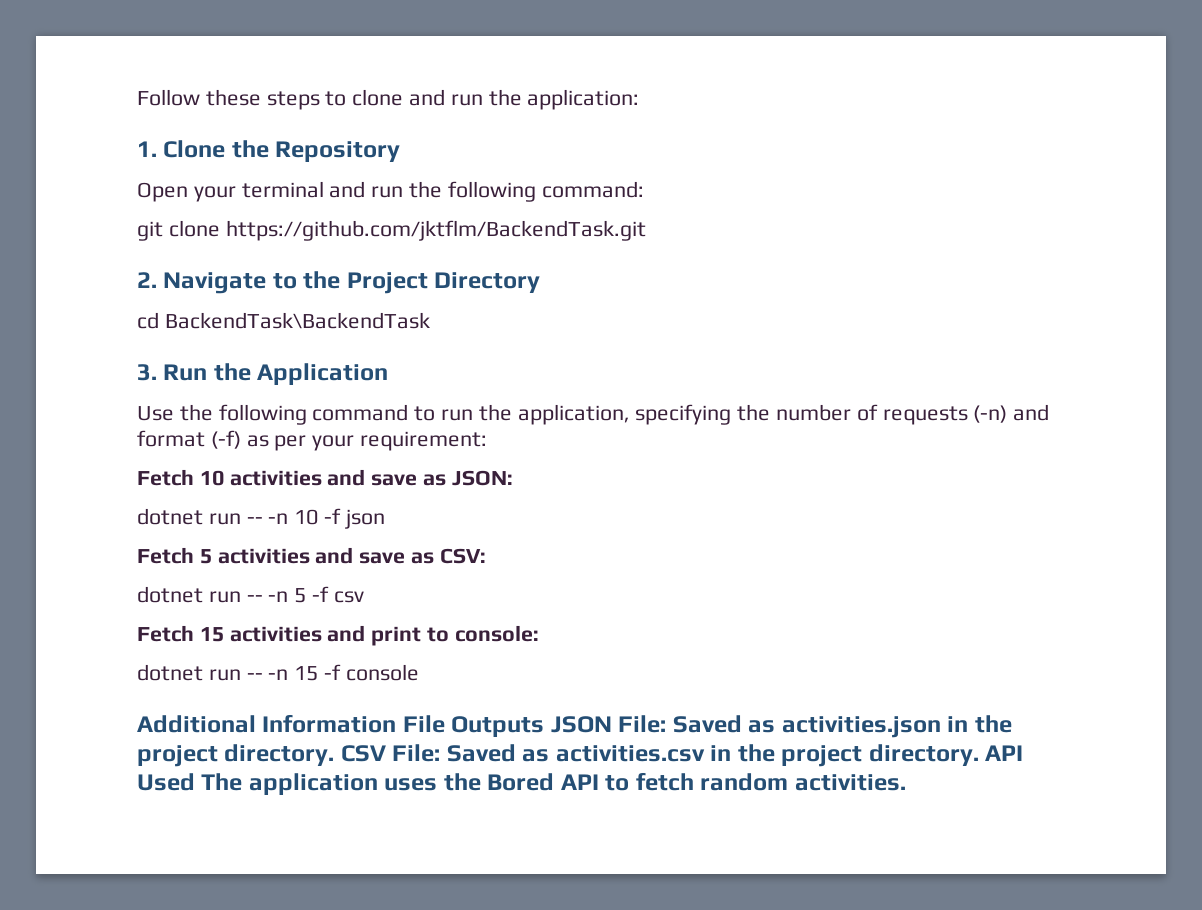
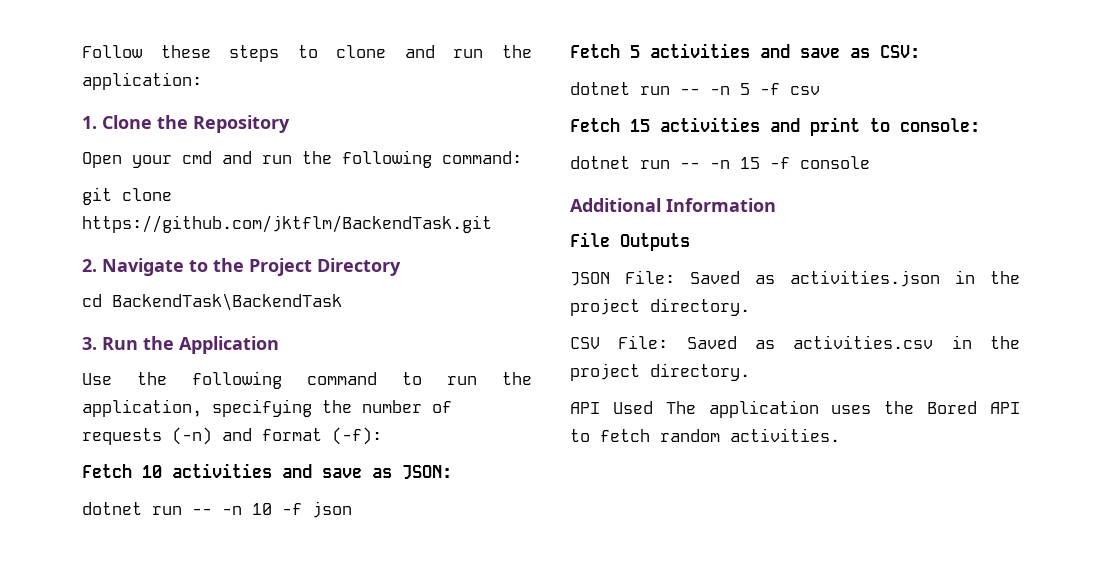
- Open your terminal and run the following command:
+ Open your cmd and run the following command:
- Use the following command to run the application, specifying the number of requests (-n) and format (-f) as per your requirement:
+ Use the following command to run the application, specifying the number of requests (-n) and format (-f):
- Additional Information File Outputs JSON File: Saved as activities.json in the project directory. CSV File: Saved as activities.csv in the project directory. API Used The application uses the Bored API to fetch random activities.
+ Additional Information
+ File Outputs
+ JSON File: Saved as activities.json in the project directory.
+ CSV File: Saved as activities.csv in the project directory.
+ API Used The application uses the Bored API to fetch random activities.

